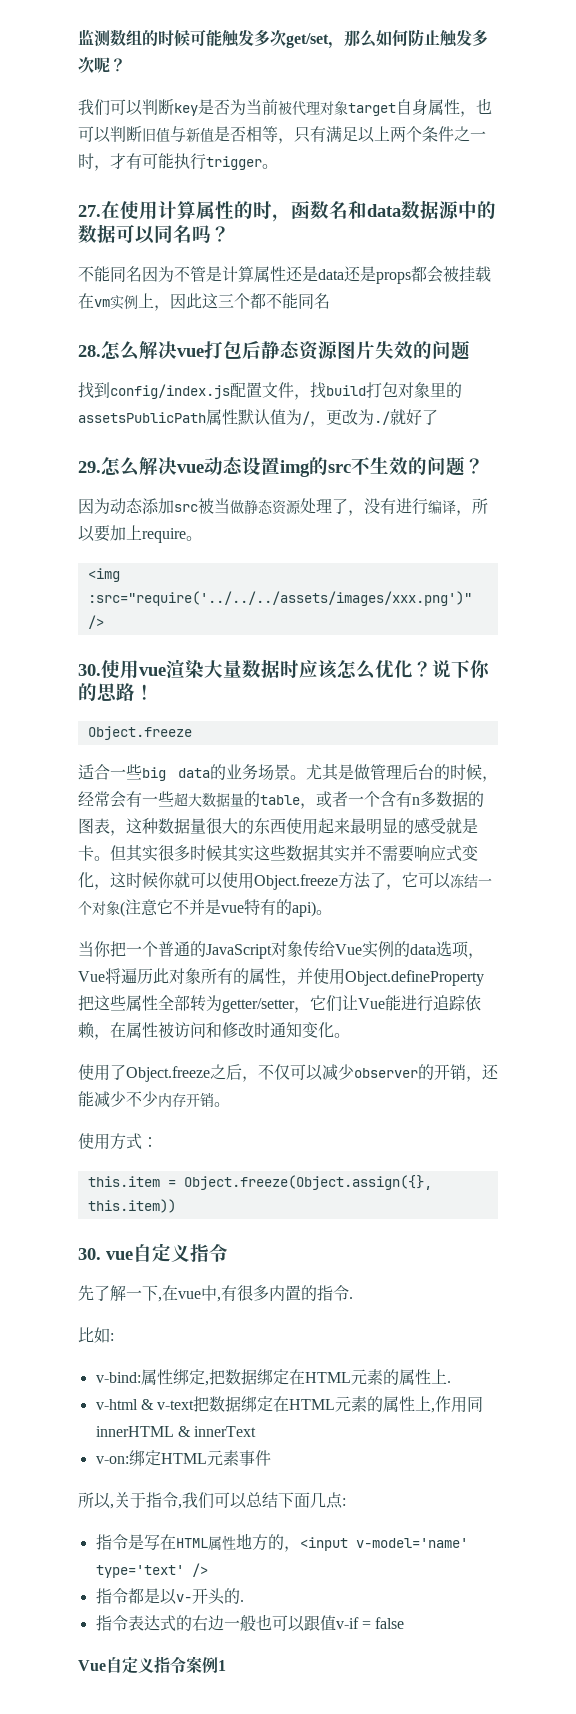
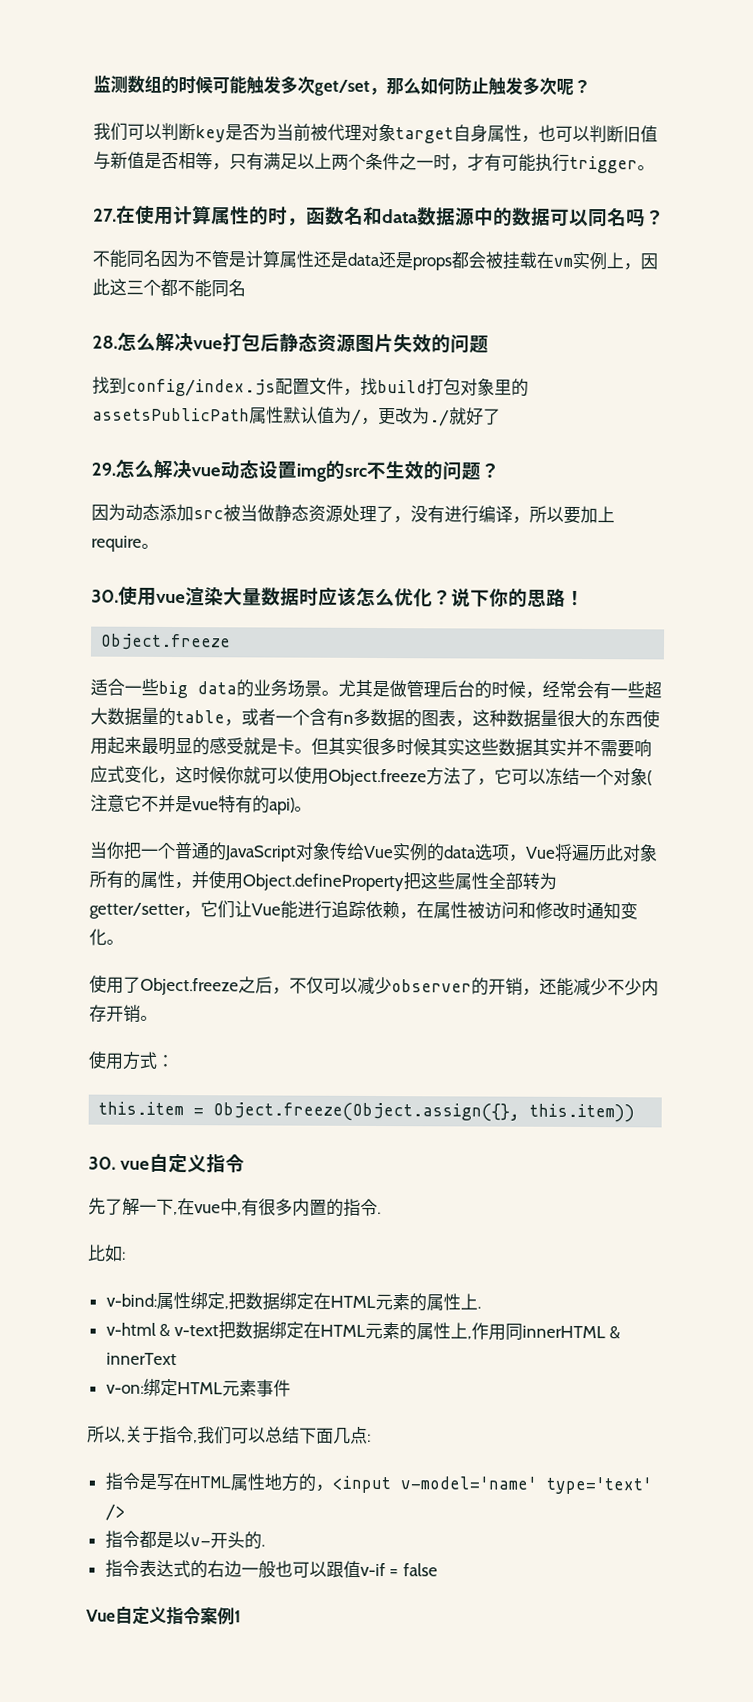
- <img :src="require('../../../assets/images/xxx.png')" />

